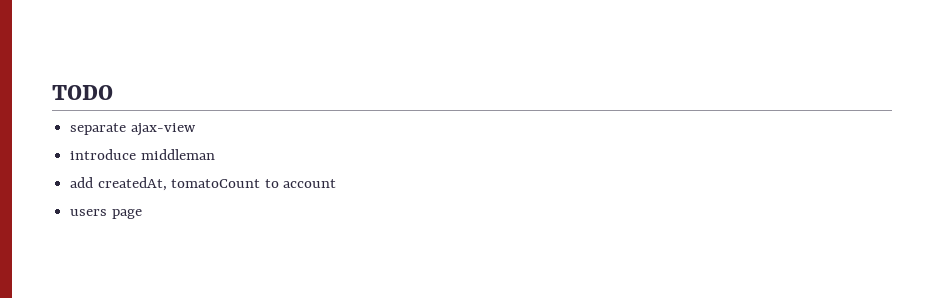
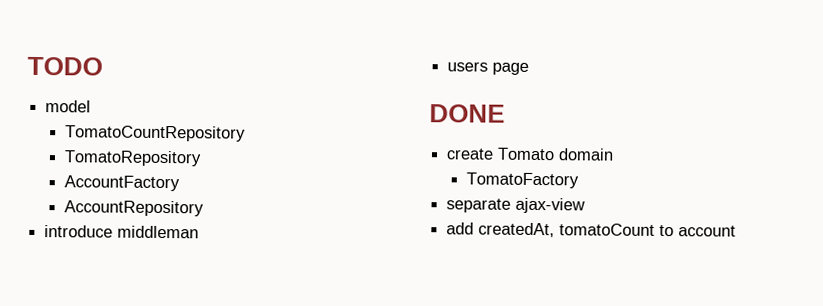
+ model
+ TomatoCountRepository
+ TomatoRepository
+ AccountFactory
+ AccountRepository
+ introduce middleman
+ users page
+ DONE
+ create Tomato domain
+ TomatoFactory
- introduce middleman
- users page

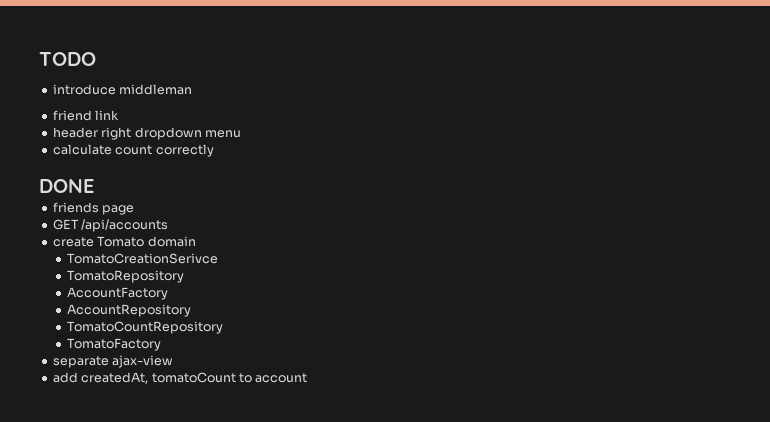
- model
- TomatoCountRepository
+ introduce middleman
+ friend link
+ header right dropdown menu
+ calculate count correctly
+ DONE
+ friends page
+ GET /api/accounts
+ create Tomato domain
+ TomatoCreationSerivce
  TomatoRepository
  AccountFactory
  AccountRepository
- introduce middleman
- users page
- DONE
- create Tomato domain
+ TomatoCountRepository

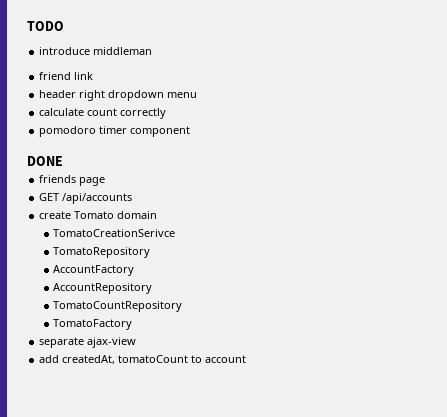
+ pomodoro timer component

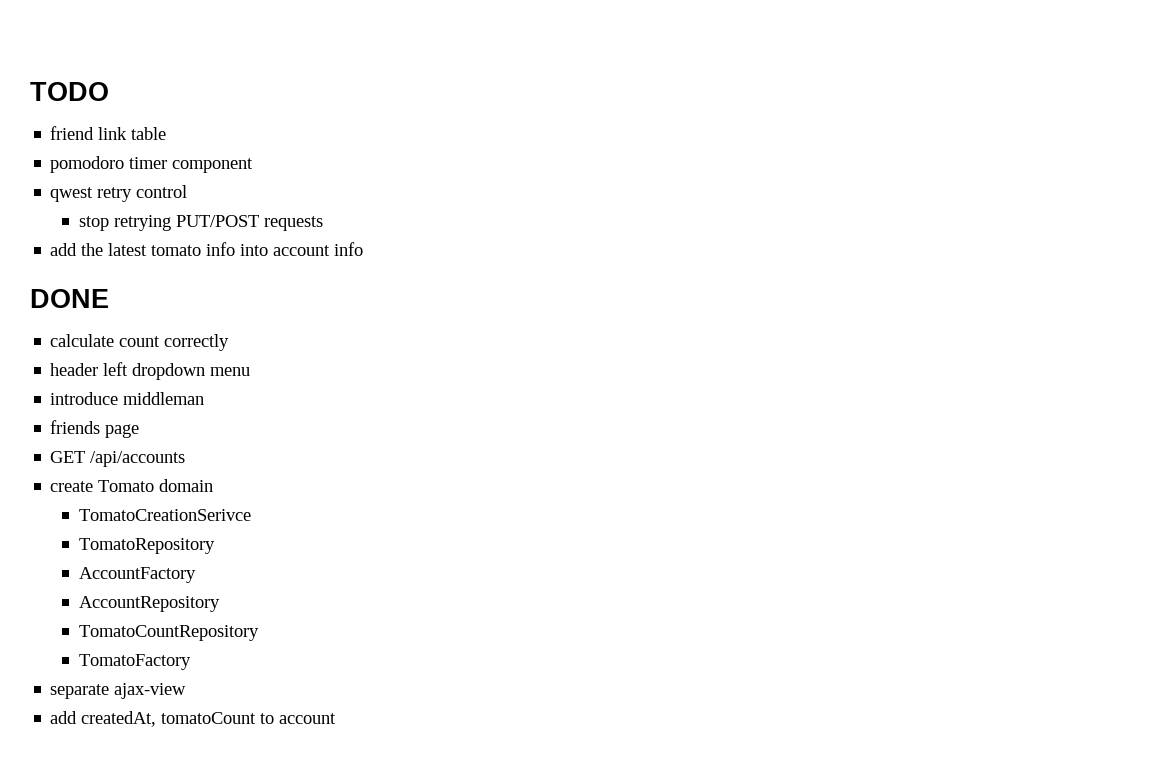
- introduce middleman
- friend link
- header right dropdown menu
+ friend link table
+ pomodoro timer component
+ qwest retry control
+ stop retrying PUT/POST requests
+ add the latest tomato info into account info
+ DONE
  calculate count correctly
- pomodoro timer component
- DONE
+ header left dropdown menu
+ introduce middleman

